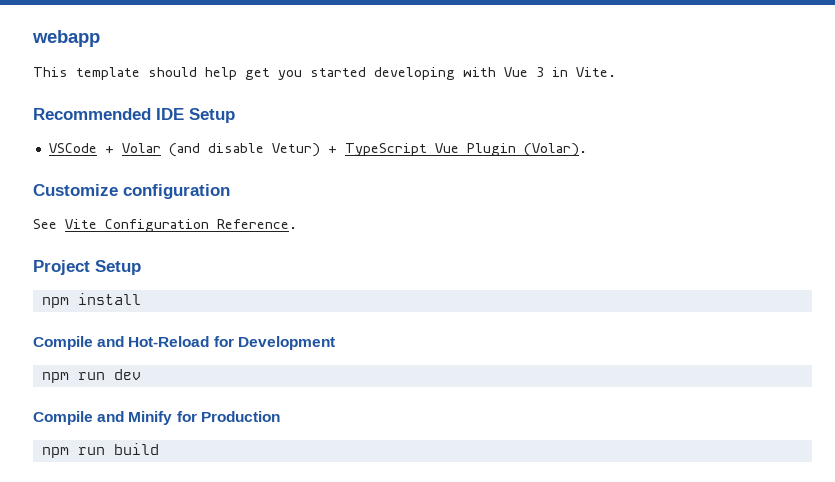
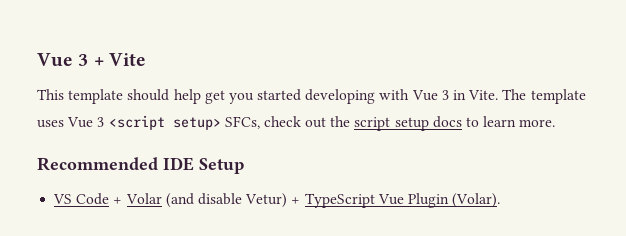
- webapp
+ Vue 3 + Vite
+ The template uses Vue 3 <script setup> SFCs, check out the script setup docs to learn more.
- VSCode + Volar (and disable Vetur) + TypeScript Vue Plugin (Volar).
+ VS Code + Volar (and disable Vetur) + TypeScript Vue Plugin (Volar).
- Customize configuration
- See Vite Configuration Reference.
- Project Setup
- npm install
- Compile and Hot-Reload for Development
- npm run dev
- Compile and Minify for Production
- npm run build

